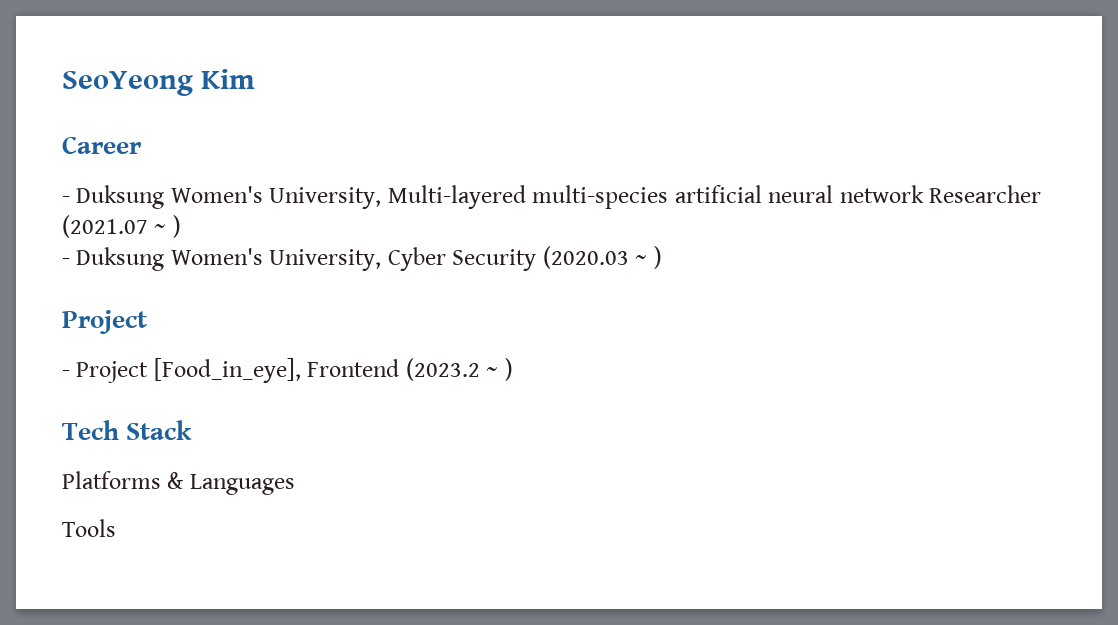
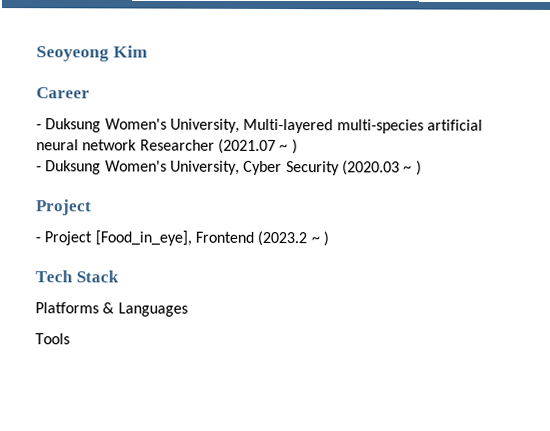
- SeoYeong Kim
+ Seoyeong Kim

